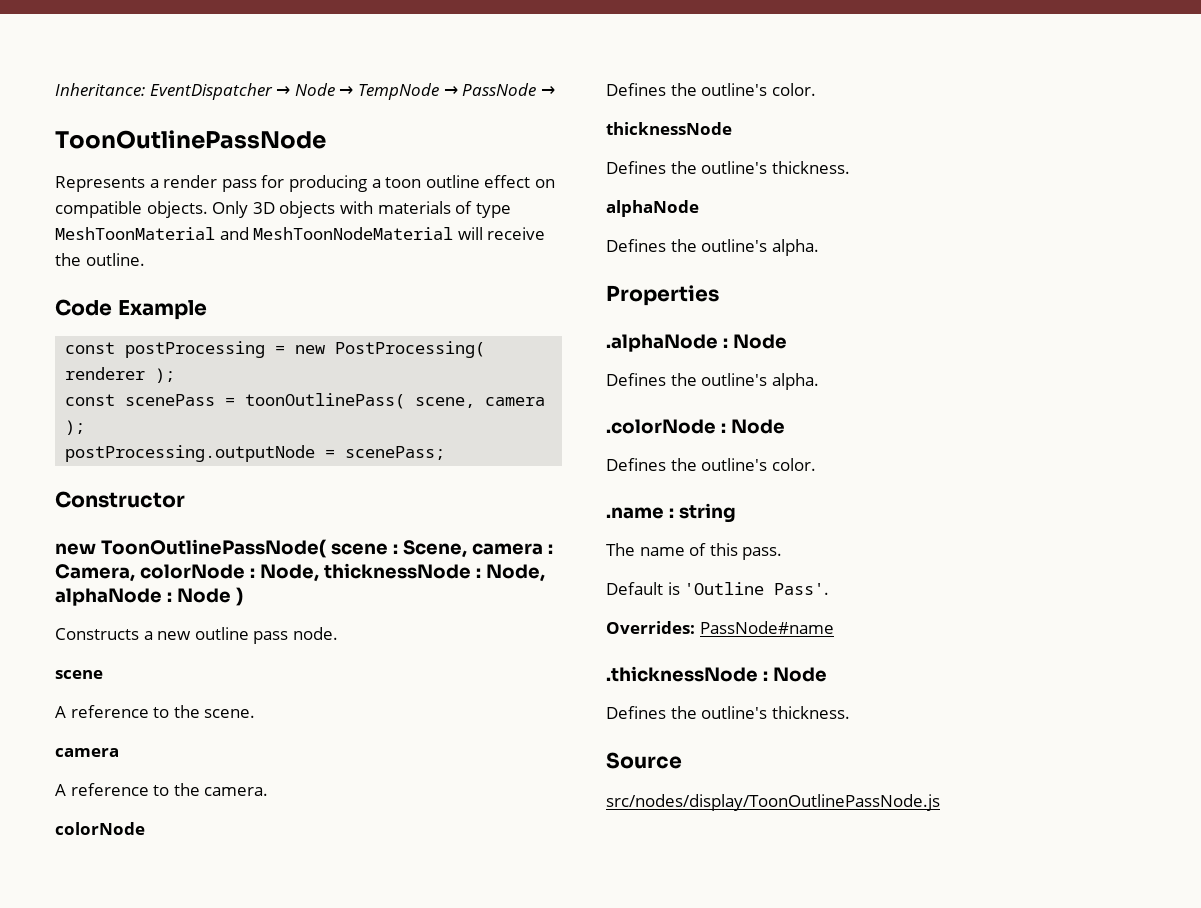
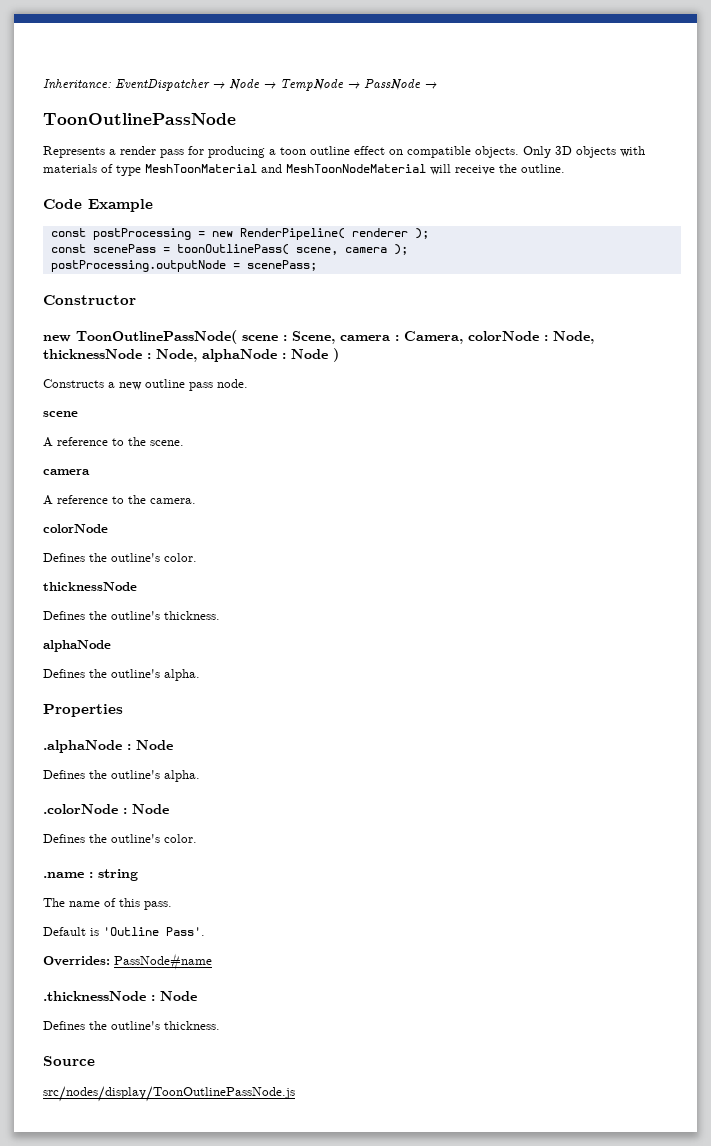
- const postProcessing = new PostProcessing( renderer );
+ const postProcessing = new RenderPipeline( renderer );

